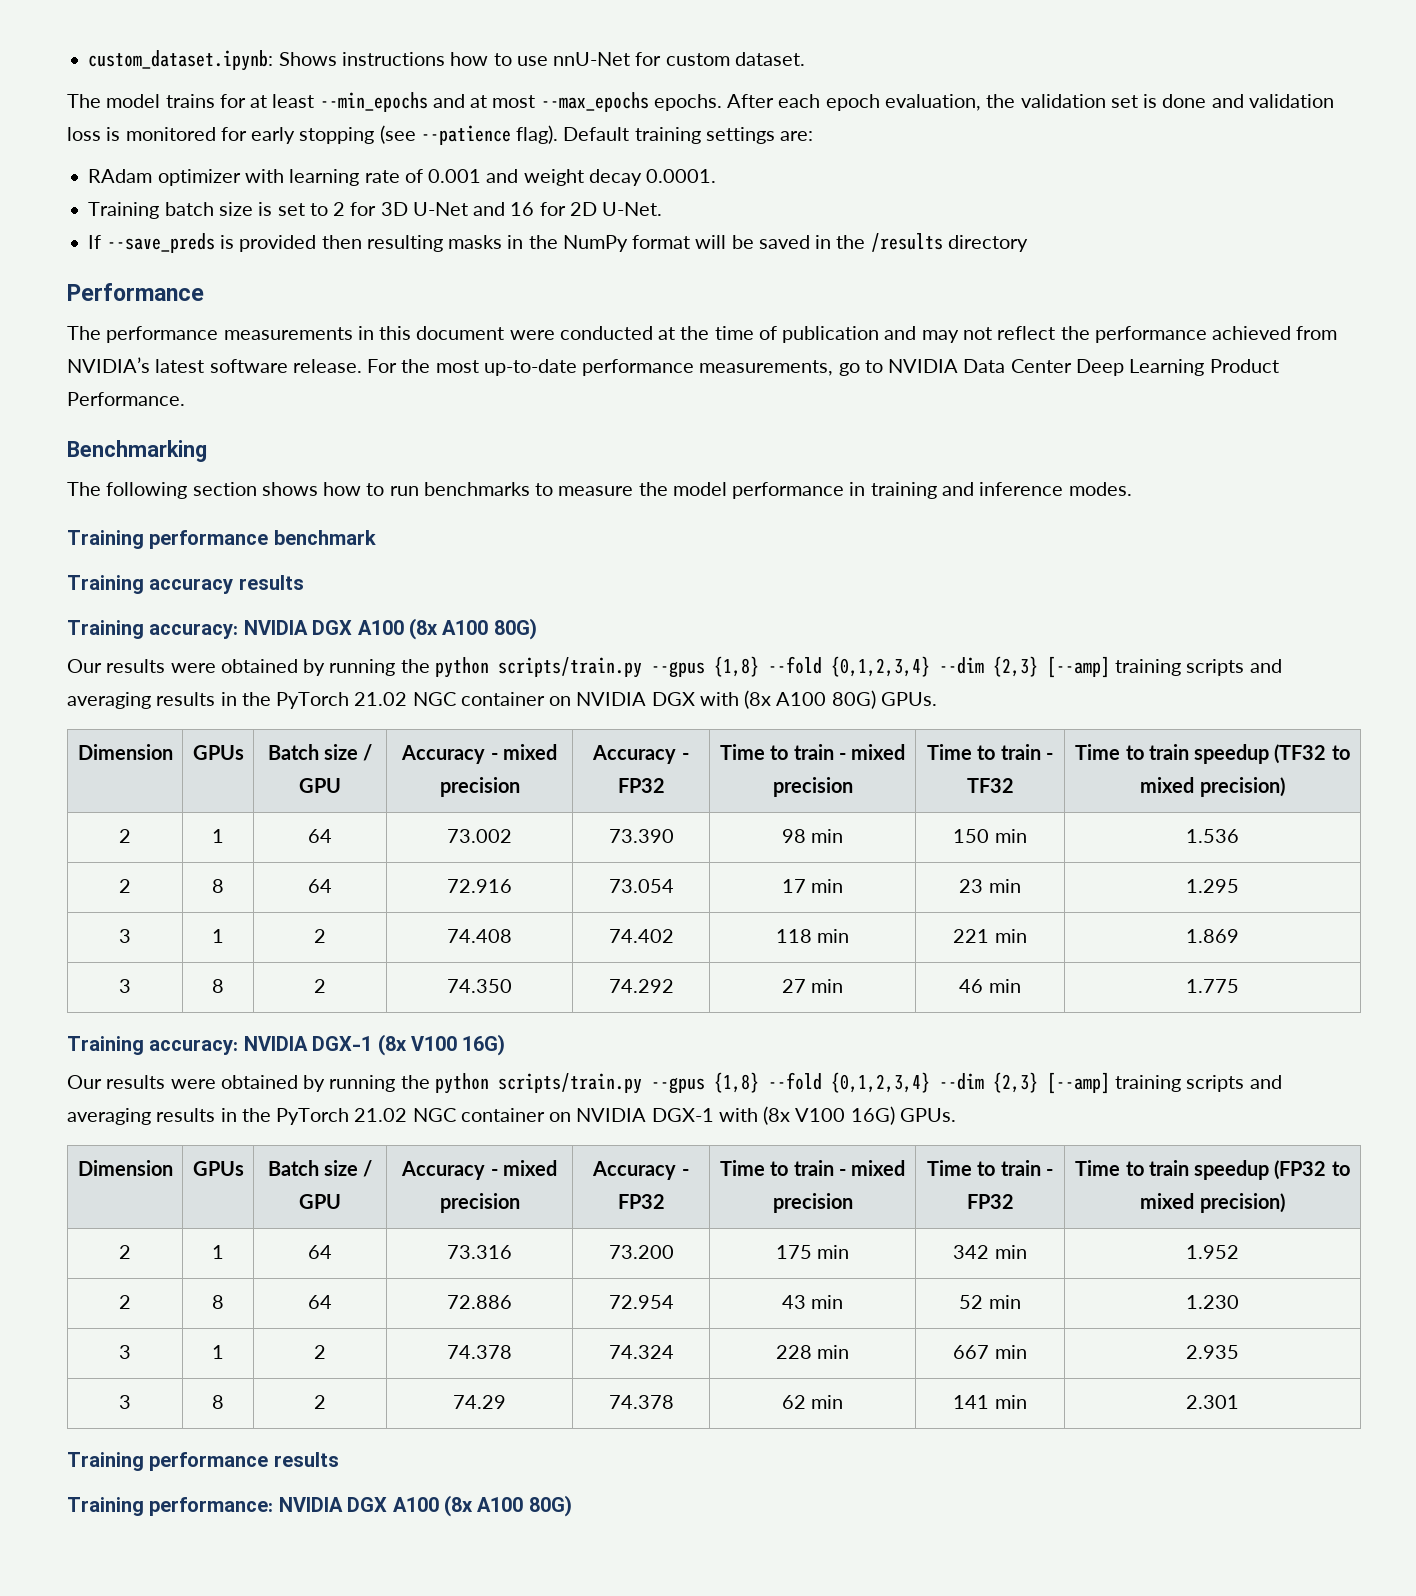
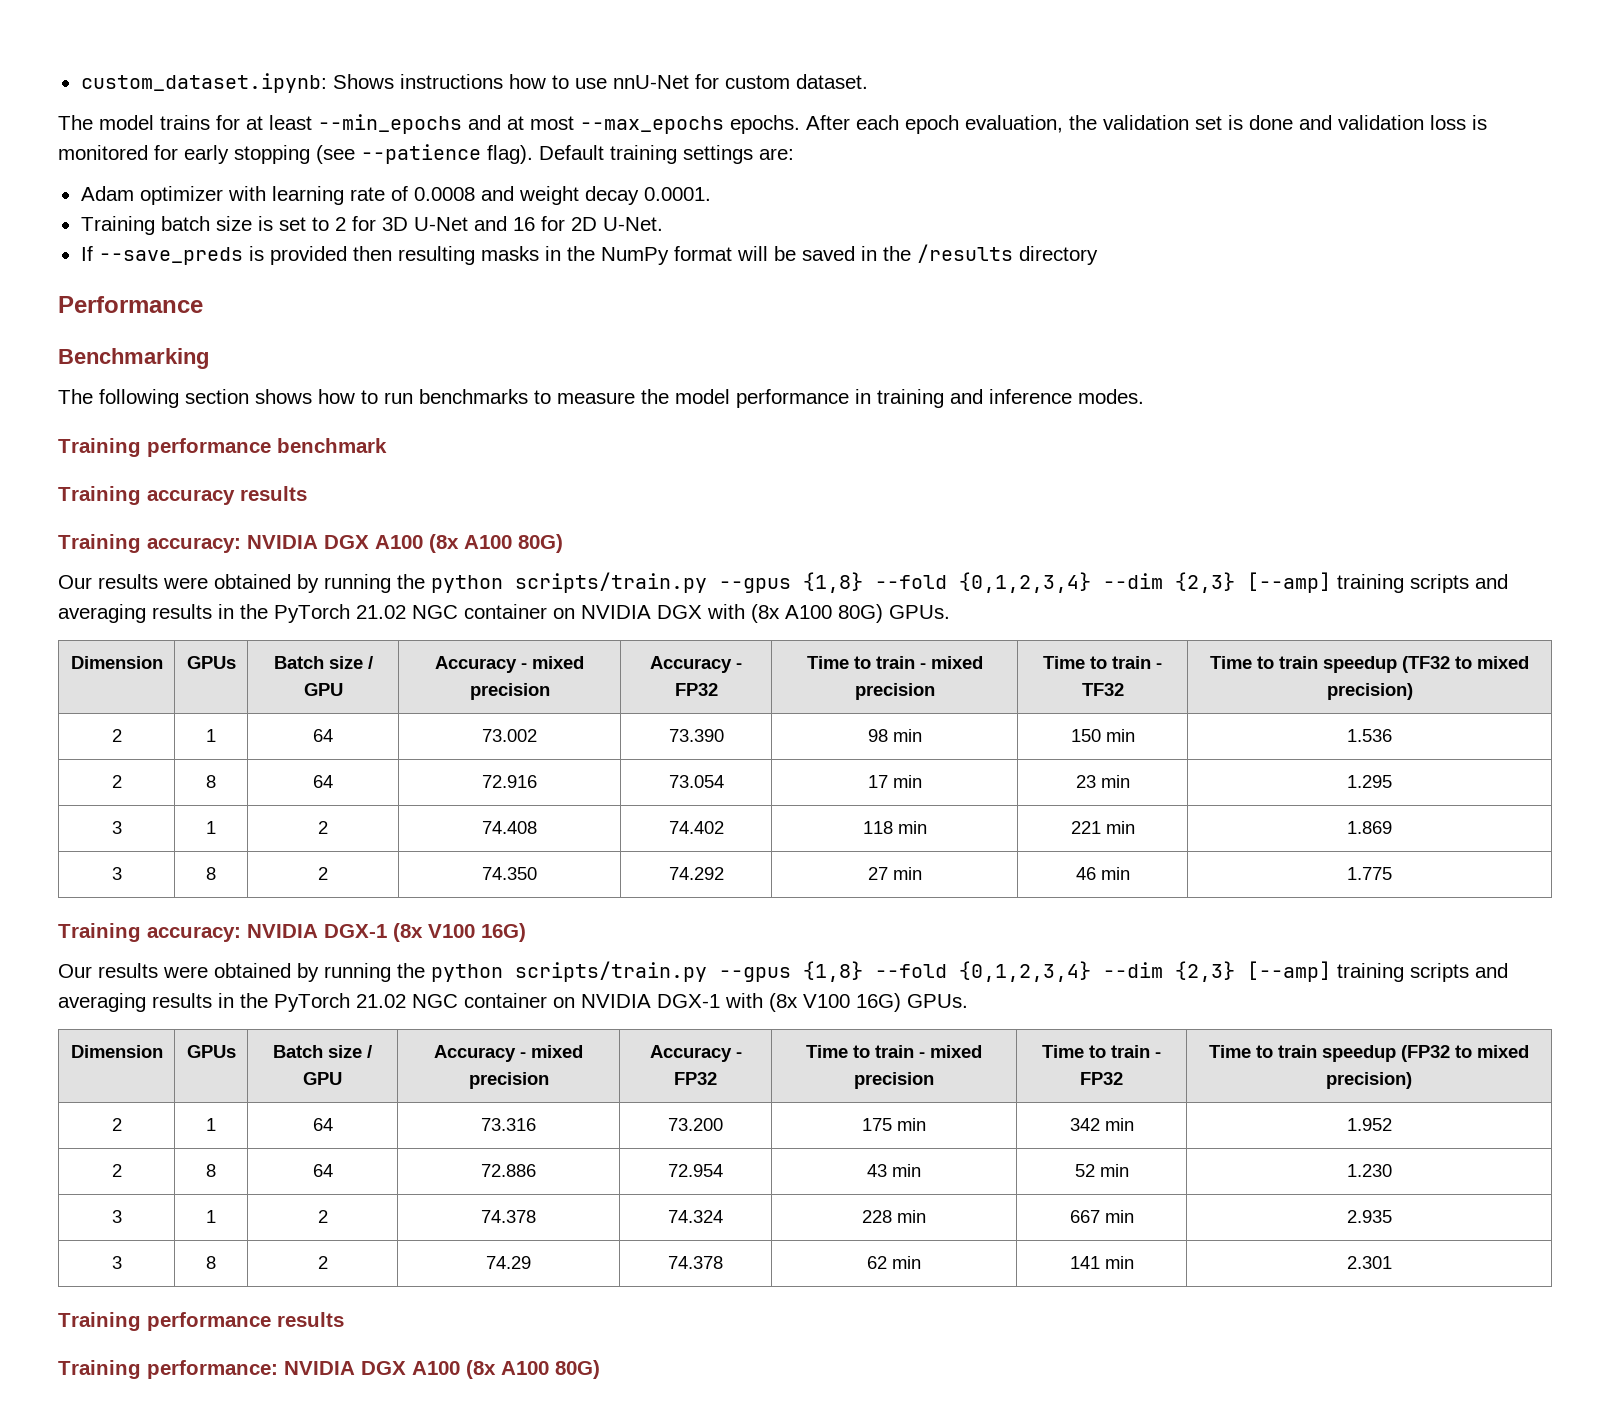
- RAdam optimizer with learning rate of 0.001 and weight decay 0.0001.
+ Adam optimizer with learning rate of 0.0008 and weight decay 0.0001.
- The performance measurements in this document were conducted at the time of publication and may not reflect the performance achieved from NVIDIA’s latest software release. For the most up-to-date performance measurements, go to NVIDIA Data Center Deep Learning Product Performance.

